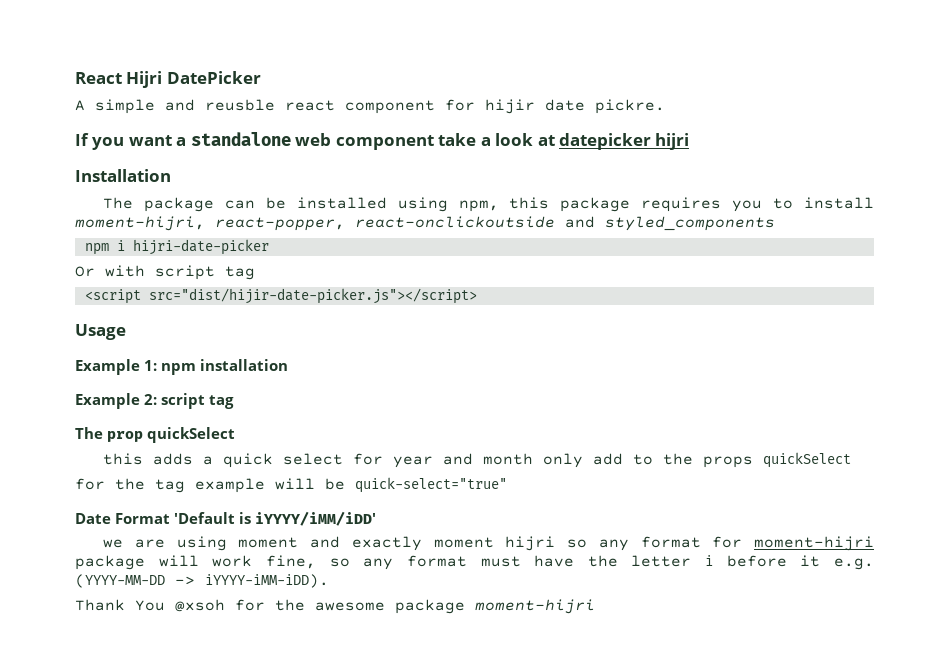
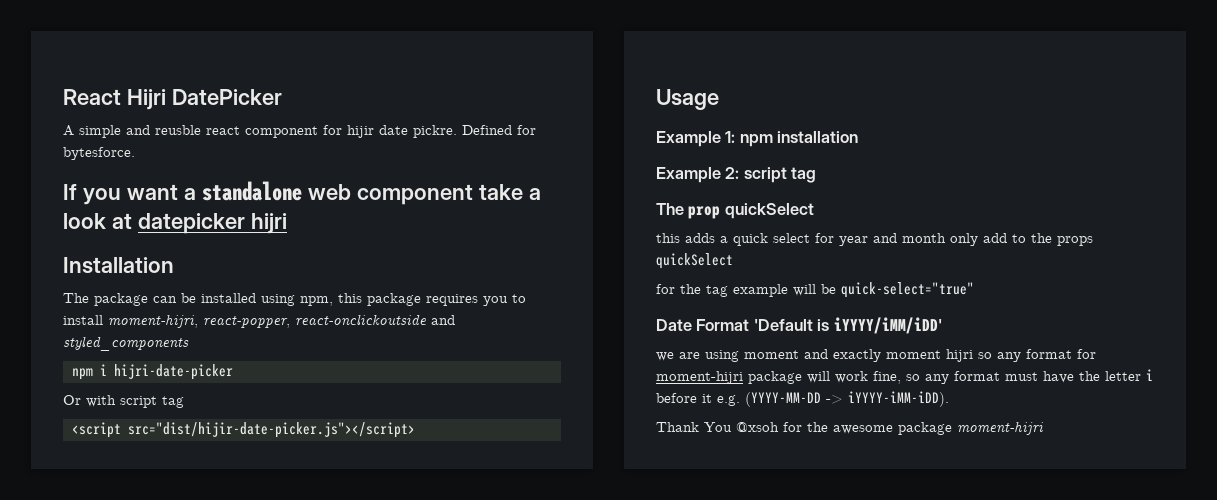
+ Defined for bytesforce.

